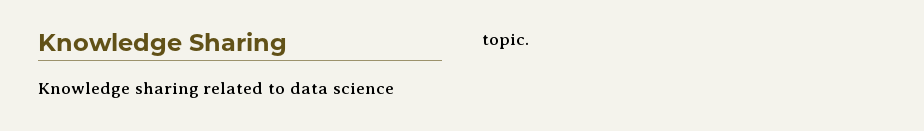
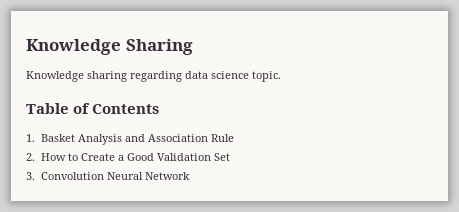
- Knowledge sharing related to data science topic.
+ Knowledge sharing regarding data science topic.
+ Table of Contents
+ 1. Basket Analysis and Association Rule
+ 2. How to Create a Good Validation Set
+ 3. Convolution Neural Network

